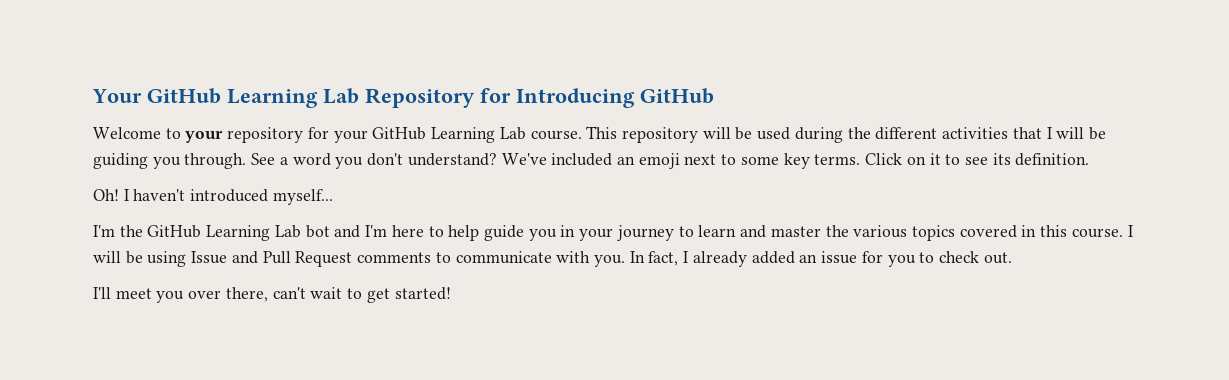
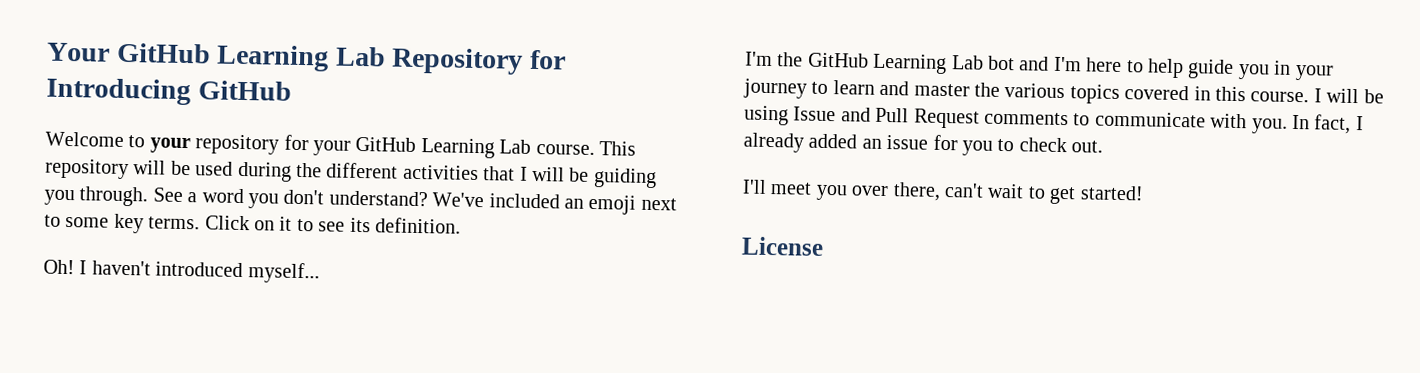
+ License

